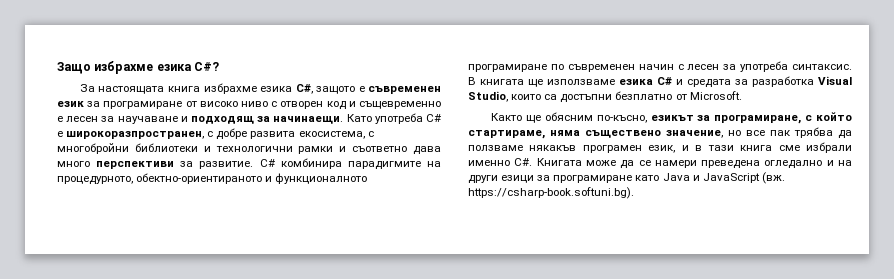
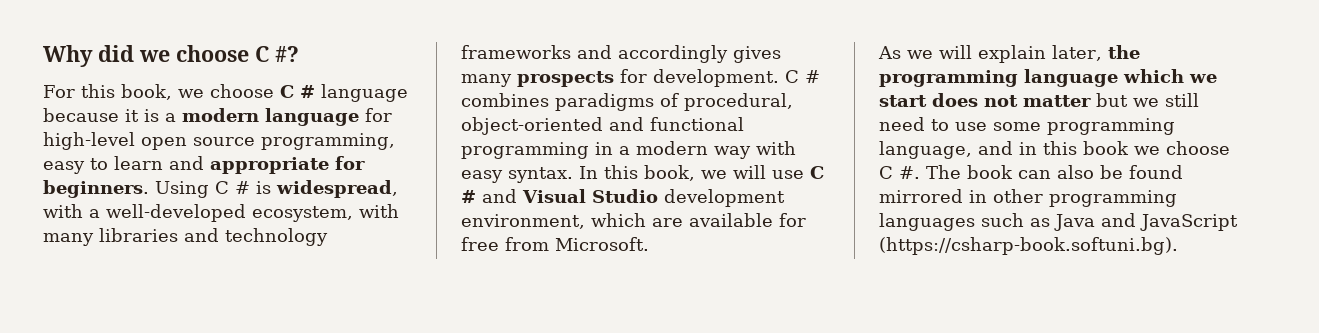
- Защо избрахме езика C#?
- За настоящата книга избрахме езика C#, защото е съвременен език за програмиране от високо ниво с отворен код и същевременно е лесен за научаване и подходящ за начинаещи. Като употреба C# е широкоразпространен, с добре развита екосистема, с многобройни библиотеки и технологични рамки и съответно дава много перспективи за развитие. C# комбинира парадигмите на процедурното, обектно-ориентираното и функционалното програмиране по съвременен начин с лесен за употреба синтаксис. В книгата ще използваме езика C# и средата за разработка Visual Studio, които са достъпни безплатно от Microsoft.
- Както ще обясним по-късно, езикът за програмиране, с който стартираме, няма съществено значение, но все пак трябва да ползваме някакъв програмен език, и в тази книга сме избрали именно C#. Книгата може да се намери преведена огледално и на други езици за програмиране като Java и JavaScript (вж. https://csharp-book.softuni.bg).
+ Why did we choose C #?
+ For this book, we choose C # language because it is a modern language for high-level open source programming, easy to learn and appropriate for beginners. Using C # is widespread, with a well-developed ecosystem, with many libraries and technology frameworks and accordingly gives many prospects for development. C # combines paradigms of procedural, object-oriented and functional programming in a modern way with easy syntax. In this book, we will use C # and Visual Studio development environment, which are available for free from Microsoft.
+ As we will explain later, the programming language which we start does not matter but we still need to use some programming language, and in this book we choose C #. The book can also be found mirrored in other programming languages such as Java and JavaScript (https://csharp-book.softuni.bg).

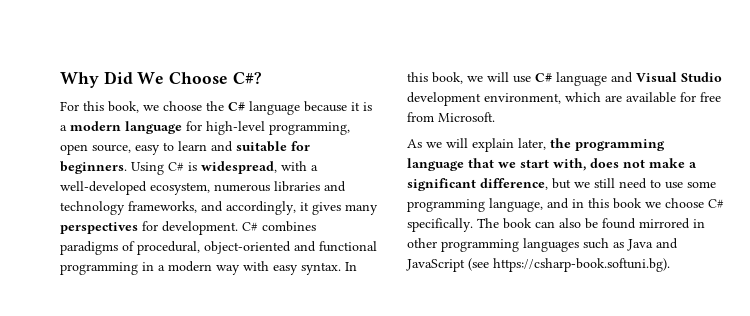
- Why did we choose C #?
+ Why Did We Choose C#?
- For this book, we choose C # language because it is a modern language for high-level open source programming, easy to learn and appropriate for beginners.
+ For this book, we choose the C# language because it is a modern language for high-level programming, open source, easy to learn and suitable for beginners.
- Using C # is widespread, with a well-developed ecosystem, with many libraries and technology frameworks and accordingly gives many prospects for development.
+ Using C# is widespread, with a well-developed ecosystem, numerous libraries and technology frameworks, and accordingly, it gives many perspectives for development.
- C # combines paradigms of procedural, object-oriented and functional programming in a modern way with easy syntax.
+ C# combines paradigms of procedural, object-oriented and functional programming in a modern way with easy syntax.
- In this book, we will use C # and Visual Studio development environment, which are available for free from Microsoft.
+ In this book, we will use C# language and Visual Studio development environment, which are available for free from Microsoft.
- As we will explain later, the programming language which we start does not matter but we still need to use some programming language, and in this book we choose C #.
+ As we will explain later, the programming language that we start with, does not make a significant difference, but we still need to use some programming language, and in this book we choose C# specifically.
- The book can also be found mirrored in other programming languages such as Java and JavaScript (https://csharp-book.softuni.bg).
+ The book can also be found mirrored in other programming languages such as Java and JavaScript (see https://csharp-book.softuni.bg).

